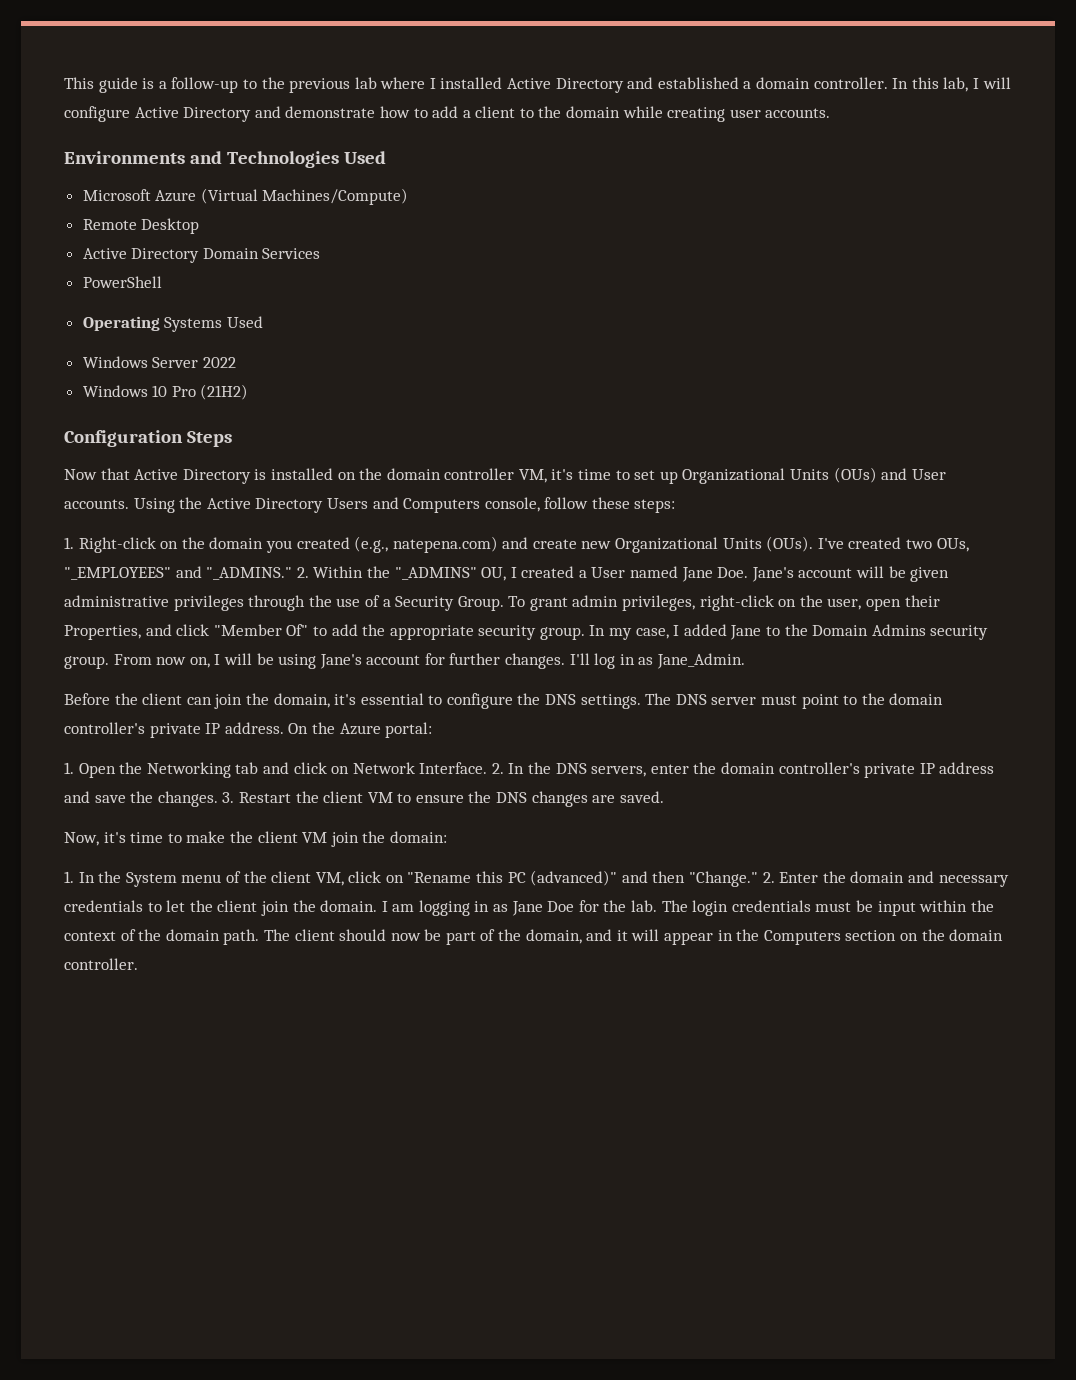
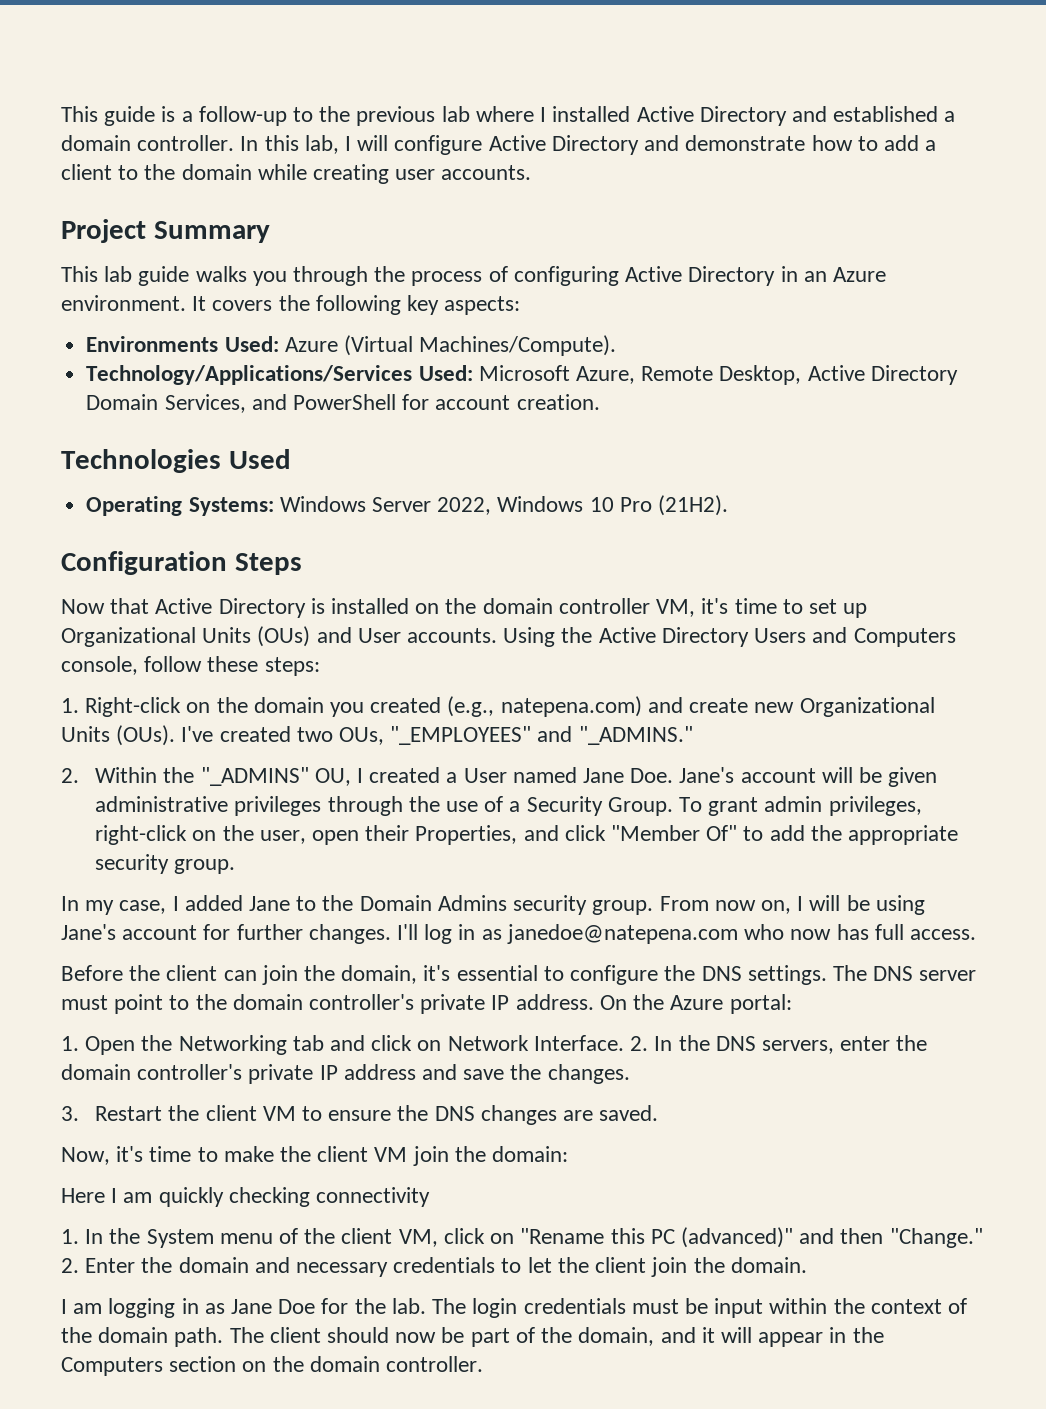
- Environments and Technologies Used
- Microsoft Azure (Virtual Machines/Compute)
- Remote Desktop
- Active Directory Domain Services
- PowerShell
+ Project Summary
+ This lab guide walks you through the process of configuring Active Directory in an Azure environment. It covers the following key aspects:
+ Environments Used: Azure (Virtual Machines/Compute).
+ Technology/Applications/Services Used: Microsoft Azure, Remote Desktop, Active Directory Domain Services, and PowerShell for account creation.
+ Technologies Used
- Operating Systems Used
- Windows Server 2022
- Windows 10 Pro (21H2)
+ Operating Systems: Windows Server 2022, Windows 10 Pro (21H2).
- I've created two OUs, "_EMPLOYEES" and "_ADMINS." 2. Within the "_ADMINS" OU, I created a User named Jane Doe. Jane's account will be given administrative privileges through the use of a Security Group.
+ I've created two OUs, "_EMPLOYEES" and "_ADMINS."
+ 2. Within the "_ADMINS" OU, I created a User named Jane Doe. Jane's account will be given administrative privileges through the use of a Security Group.
- To grant admin privileges, right-click on the user, open their Properties, and click "Member Of" to add the appropriate security group. In my case, I added Jane to the Domain Admins security group.
+ To grant admin privileges, right-click on the user, open their Properties, and click "Member Of" to add the appropriate security group.
+ In my case, I added Jane to the Domain Admins security group.
- I'll log in as Jane_Admin.
+ I'll log in as janedoe@natepena.com who now has full access.
- 2. In the DNS servers, enter the domain controller's private IP address and save the changes. 3. Restart the client VM to ensure the DNS changes are saved.
+ 2. In the DNS servers, enter the domain controller's private IP address and save the changes.
+ 3. Restart the client VM to ensure the DNS changes are saved.
+ Here I am quickly checking connectivity
- 2. Enter the domain and necessary credentials to let the client join the domain. I am logging in as Jane Doe for the lab.
+ 2. Enter the domain and necessary credentials to let the client join the domain.
+ I am logging in as Jane Doe for the lab.

